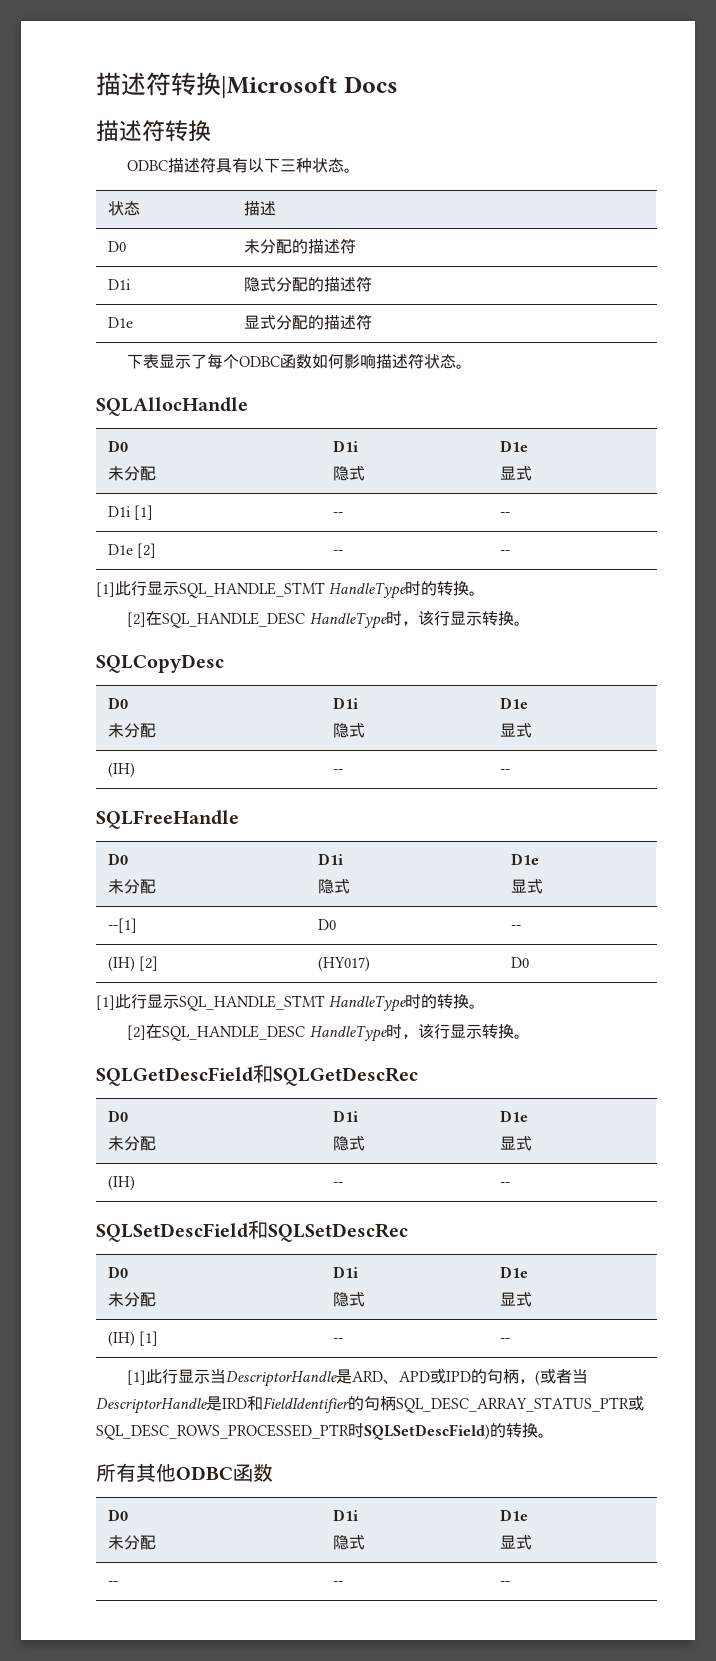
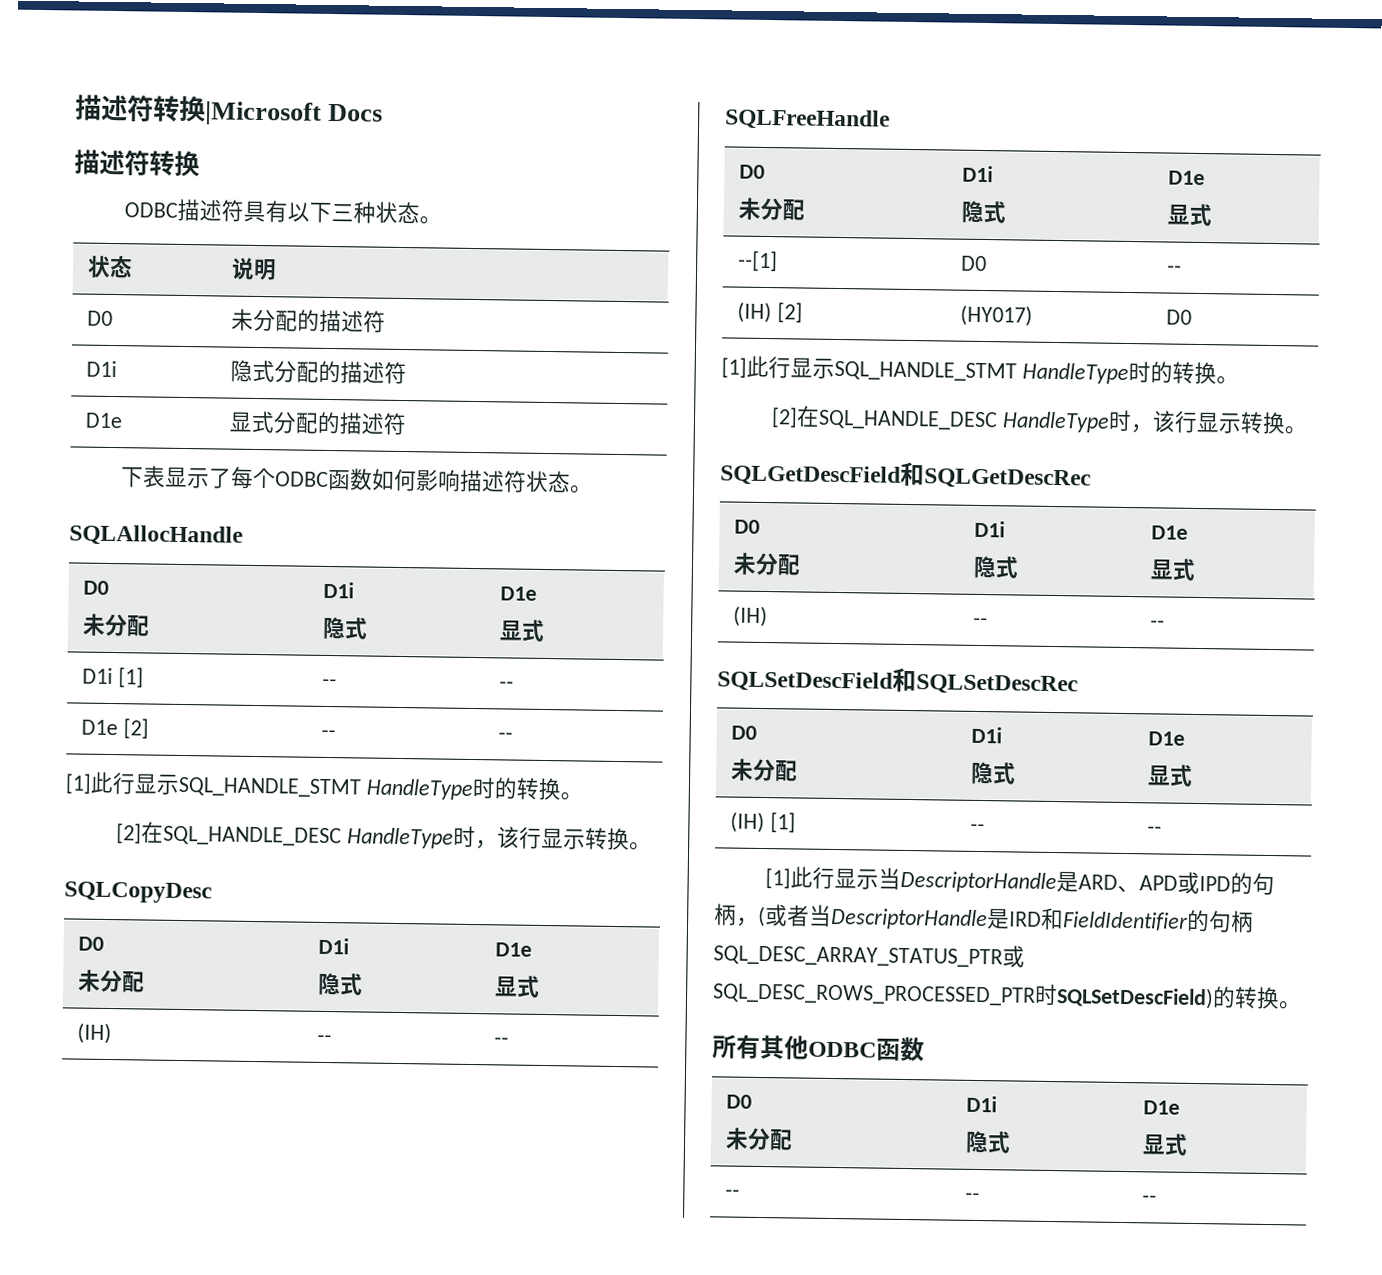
- 状态 | 描述
+ 状态 | 说明

